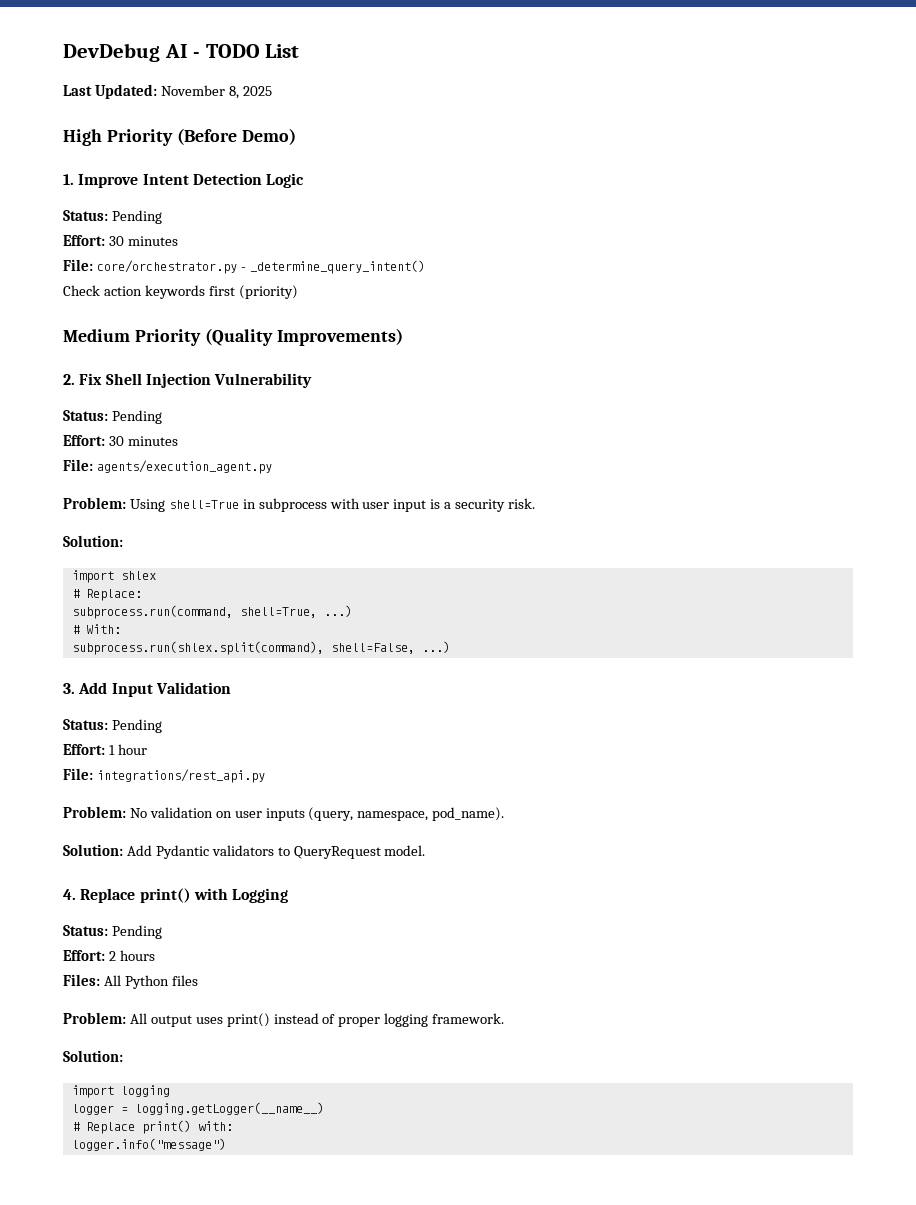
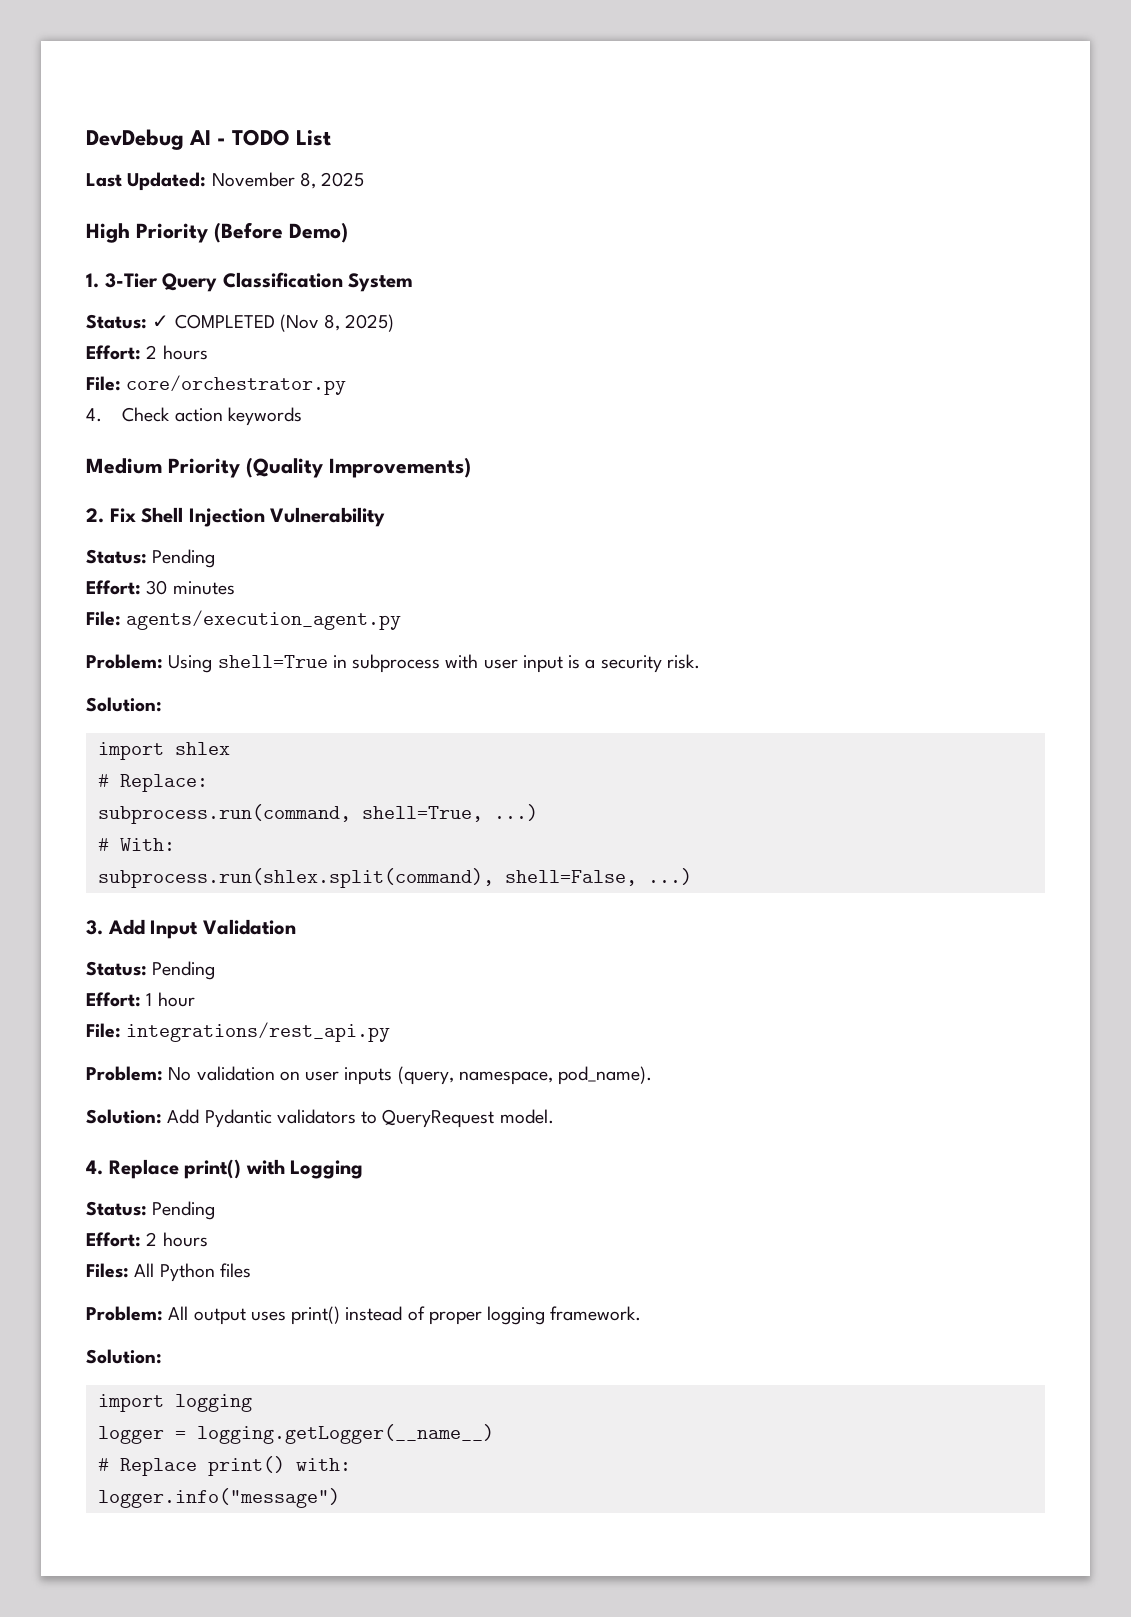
- 1. Improve Intent Detection Logic
- Status: Pending
- Effort: 30 minutes
+ 1. 3-Tier Query Classification System
+ Status: ✓ COMPLETED (Nov 8, 2025)
+ Effort: 2 hours
- File: core/orchestrator.py - _determine_query_intent()
- Check action keywords first (priority)
+ File: core/orchestrator.py
+ 4. Check action keywords

